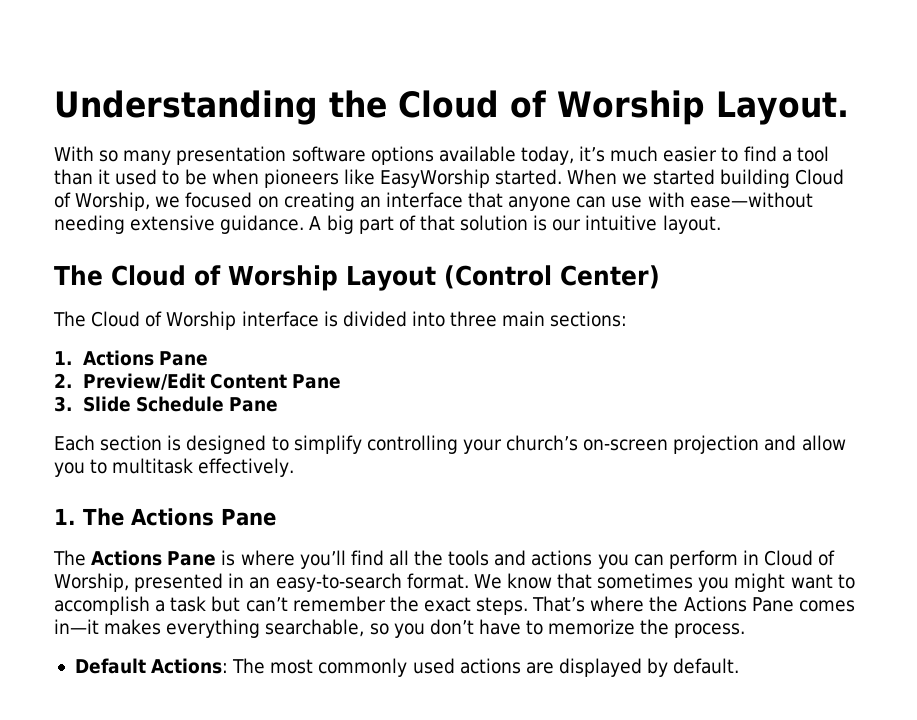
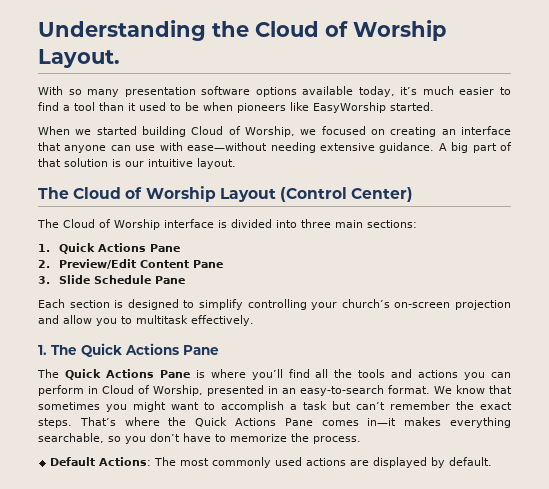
- With so many presentation software options available today, it’s much easier to find a tool than it used to be when pioneers like EasyWorship started. When we started building Cloud of Worship, we focused on creating an interface that anyone can use with ease—without needing extensive guidance.
+ With so many presentation software options available today, it’s much easier to find a tool than it used to be when pioneers like EasyWorship started.
+ When we started building Cloud of Worship, we focused on creating an interface that anyone can use with ease—without needing extensive guidance.
- 1. Actions Pane
+ 1. Quick Actions Pane
- 1. The Actions Pane
+ 1. The Quick Actions Pane
- The Actions Pane is where you’ll find all the tools and actions you can perform in Cloud of Worship, presented in an easy-to-search format.
+ The Quick Actions Pane is where you’ll find all the tools and actions you can perform in Cloud of Worship, presented in an easy-to-search format.
- That’s where the Actions Pane comes in—it makes everything searchable, so you don’t have to memorize the process.
+ That’s where the Quick Actions Pane comes in—it makes everything searchable, so you don’t have to memorize the process.

